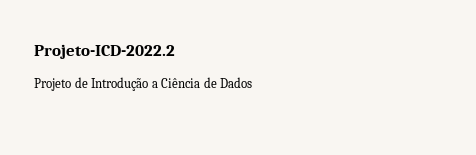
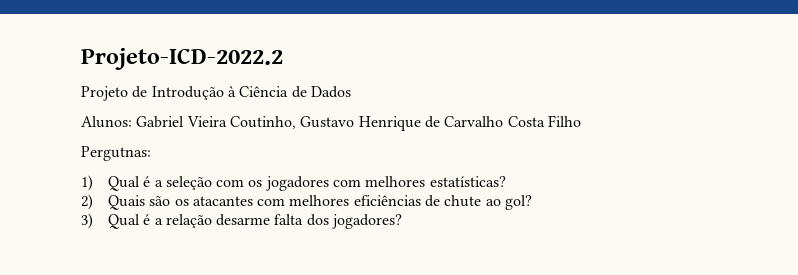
- Projeto de Introdução a Ciência de Dados
+ Projeto de Introdução à Ciência de Dados
+ Alunos: Gabriel Vieira Coutinho, Gustavo Henrique de Carvalho Costa Filho
+ Pergutnas:
+ 1) Qual é a seleção com os jogadores com melhores estatísticas?
+ 2) Quais são os atacantes com melhores eficiências de chute ao gol?
+ 3) Qual é a relação desarme falta dos jogadores?

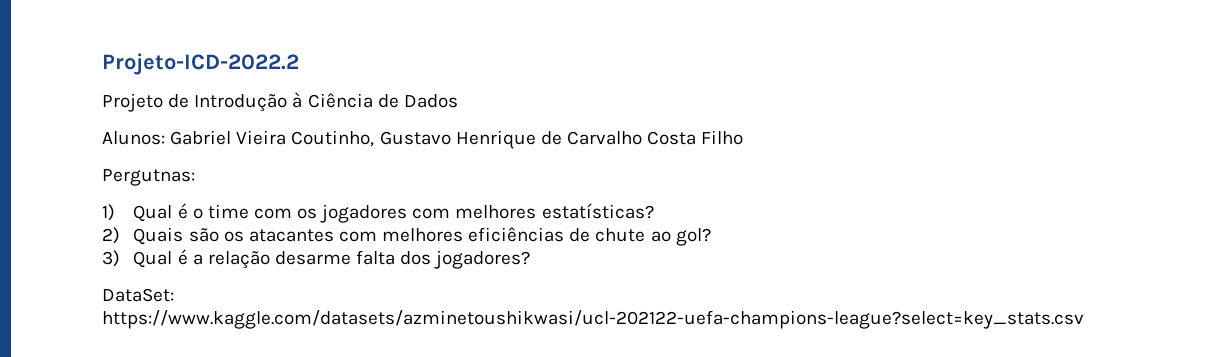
- 1) Qual é a seleção com os jogadores com melhores estatísticas?
+ 1) Qual é o time com os jogadores com melhores estatísticas?
+ DataSet: https://www.kaggle.com/datasets/azminetoushikwasi/ucl-202122-uefa-champions-league?select=key_stats.csv

